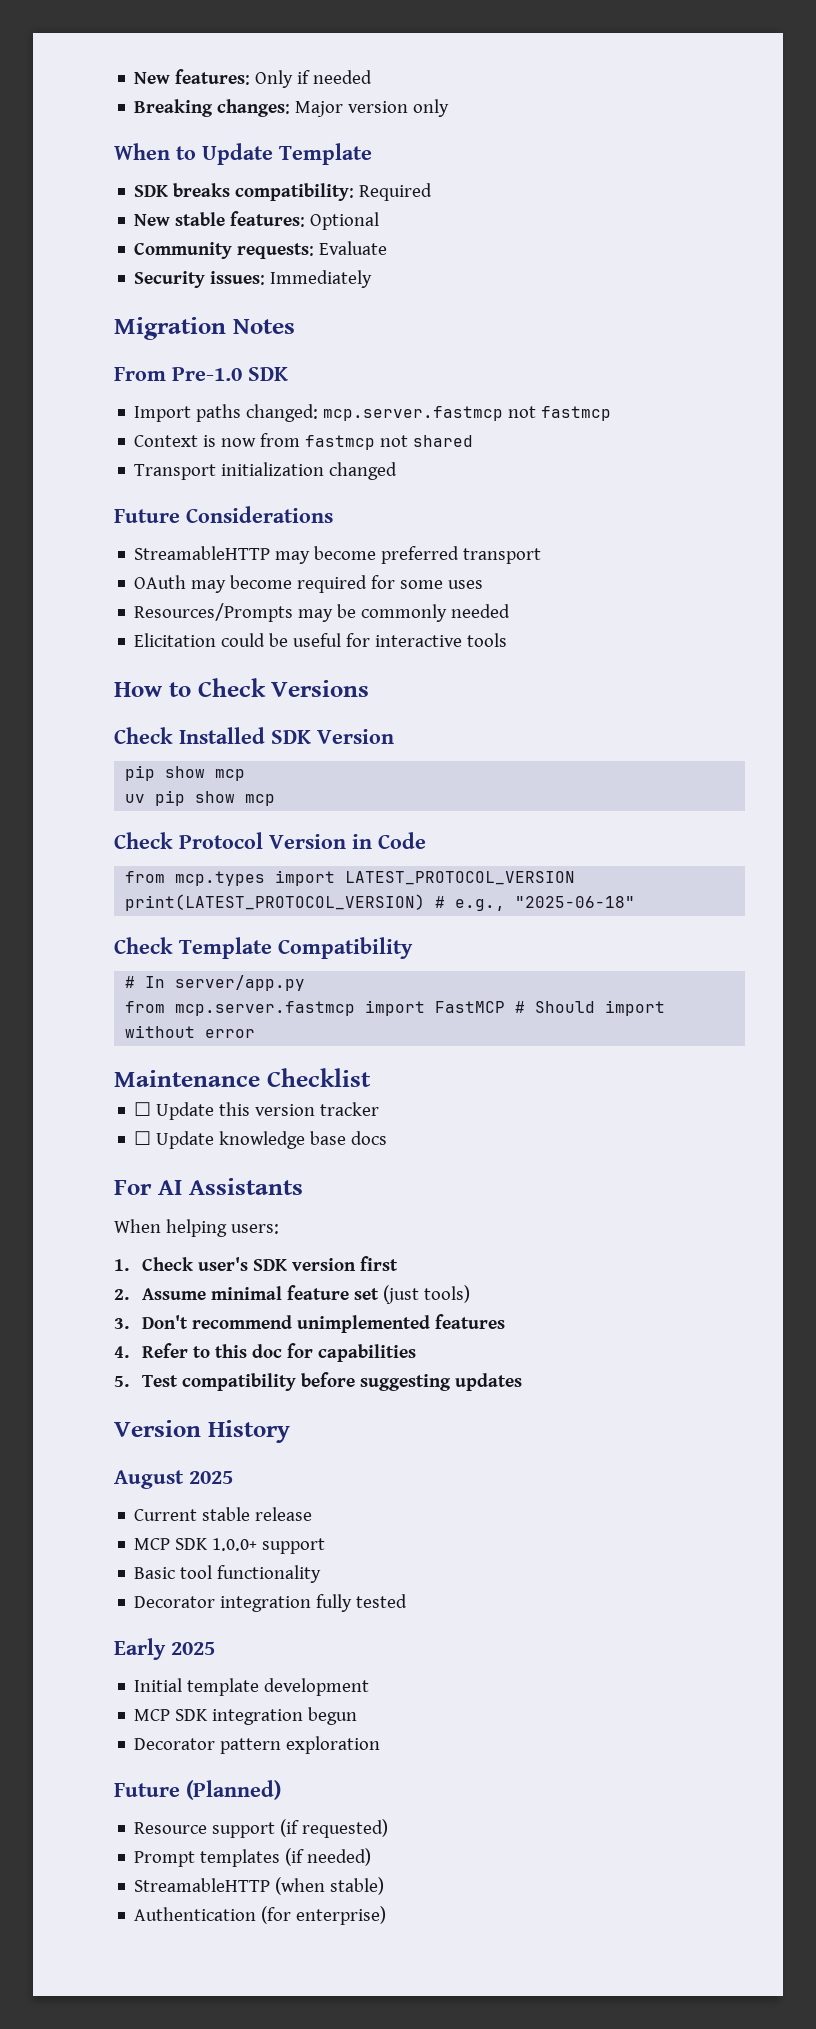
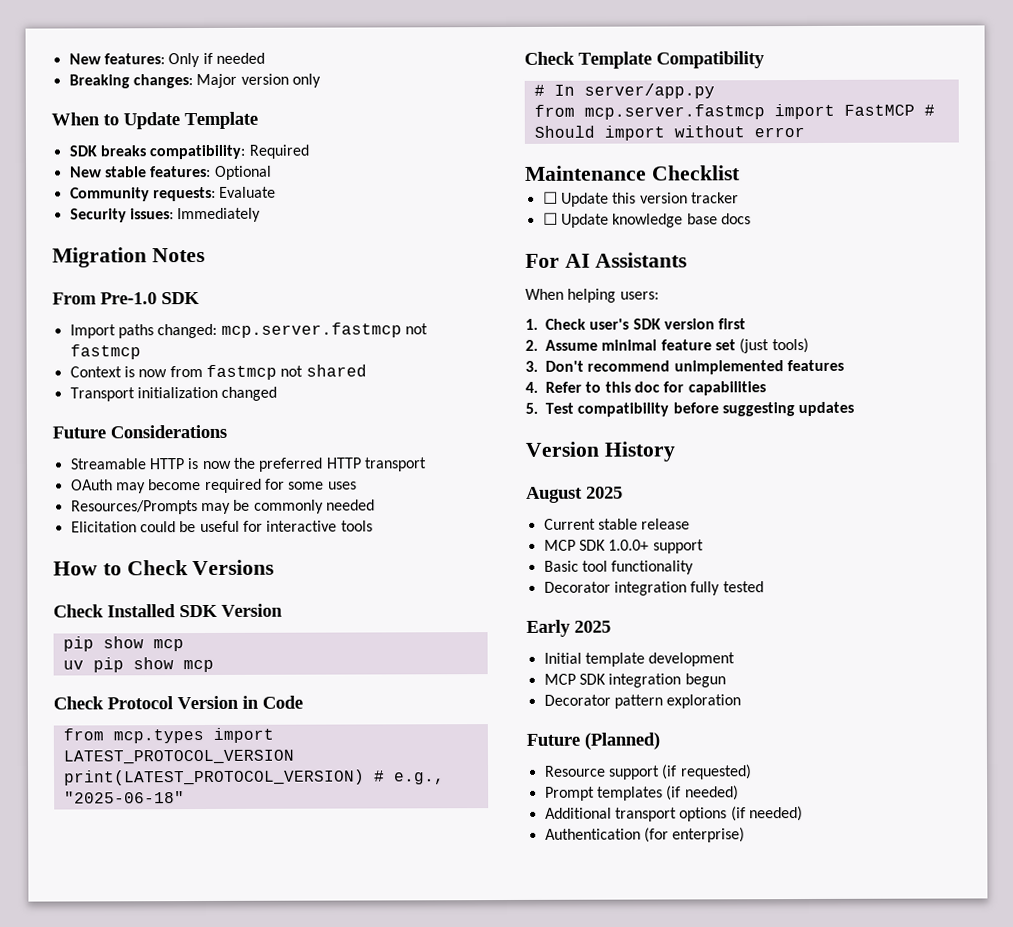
- StreamableHTTP may become preferred transport
+ Streamable HTTP is now the preferred HTTP transport
- StreamableHTTP (when stable)
+ Additional transport options (if needed)

